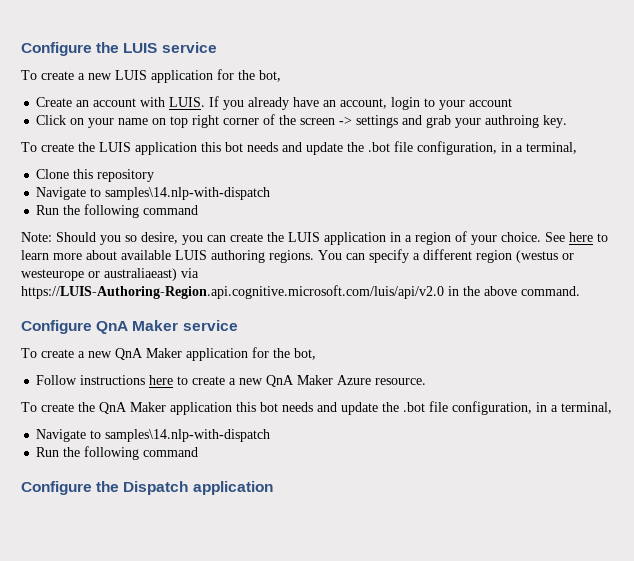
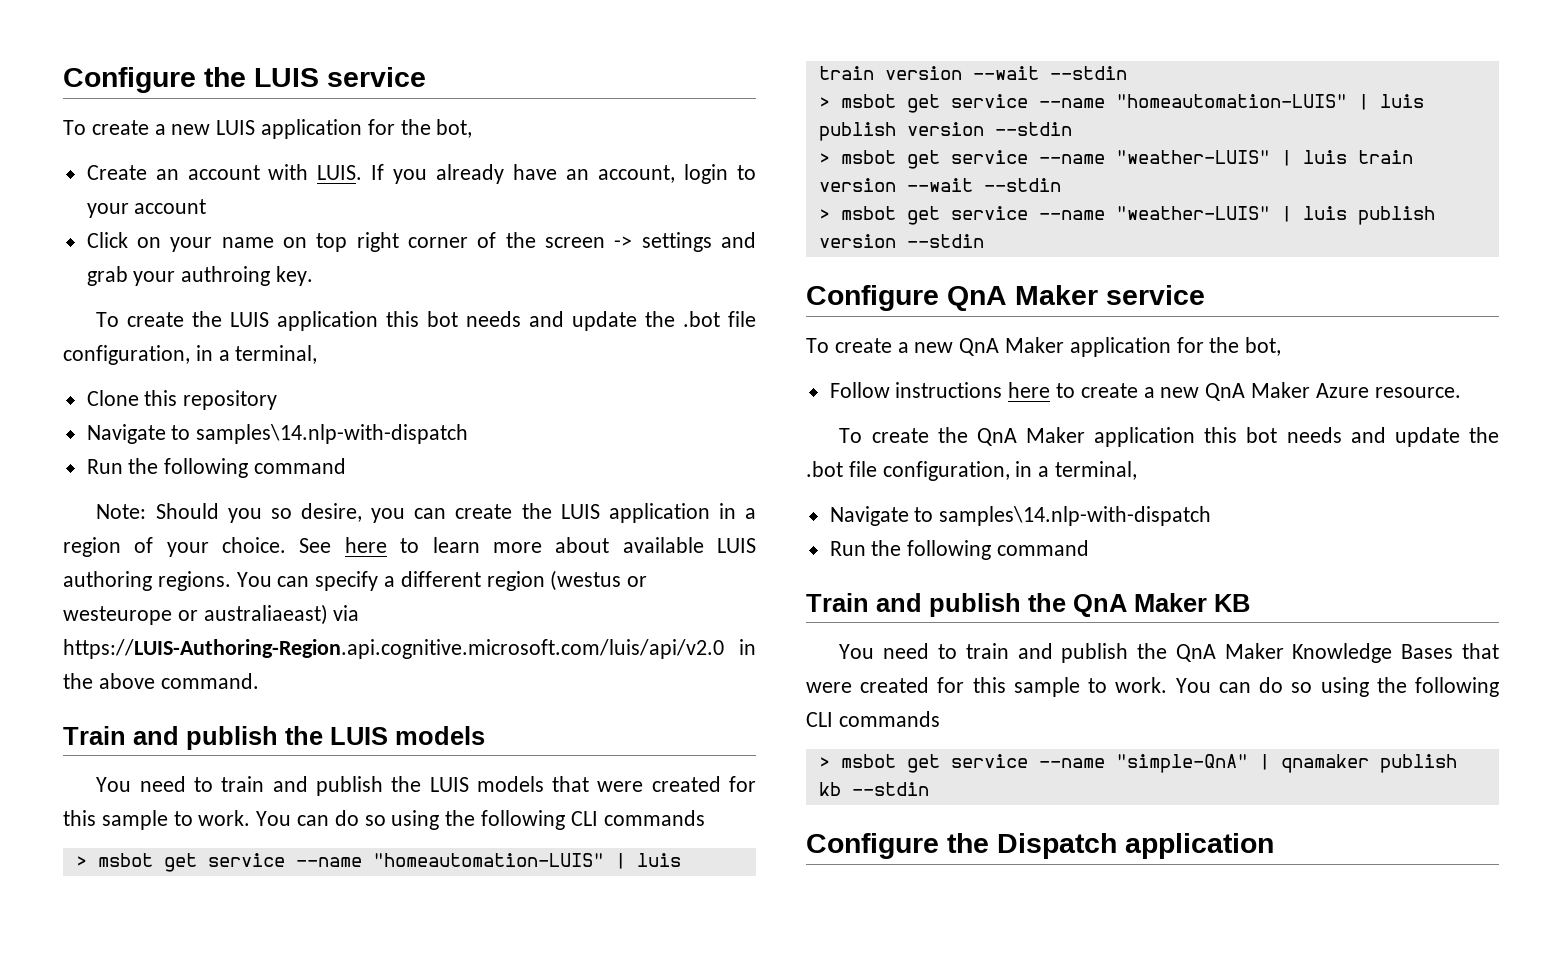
+ Train and publish the LUIS models
+ You need to train and publish the LUIS models that were created for this sample to work. You can do so using the following CLI commands
+ > msbot get service --name "homeautomation-LUIS" | luis train version --wait --stdin
+ > msbot get service --name "homeautomation-LUIS" | luis publish version --stdin
+ > msbot get service --name "weather-LUIS" | luis train version --wait --stdin
+ > msbot get service --name "weather-LUIS" | luis publish version --stdin
+ Train and publish the QnA Maker KB
+ You need to train and publish the QnA Maker Knowledge Bases that were created for this sample to work. You can do so using the following CLI commands
+ > msbot get service --name "simple-QnA" | qnamaker publish kb --stdin

